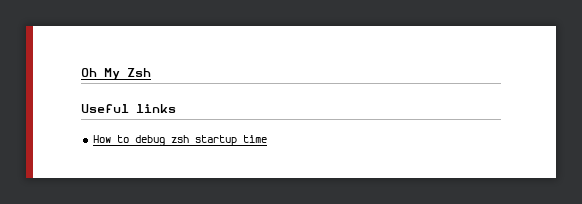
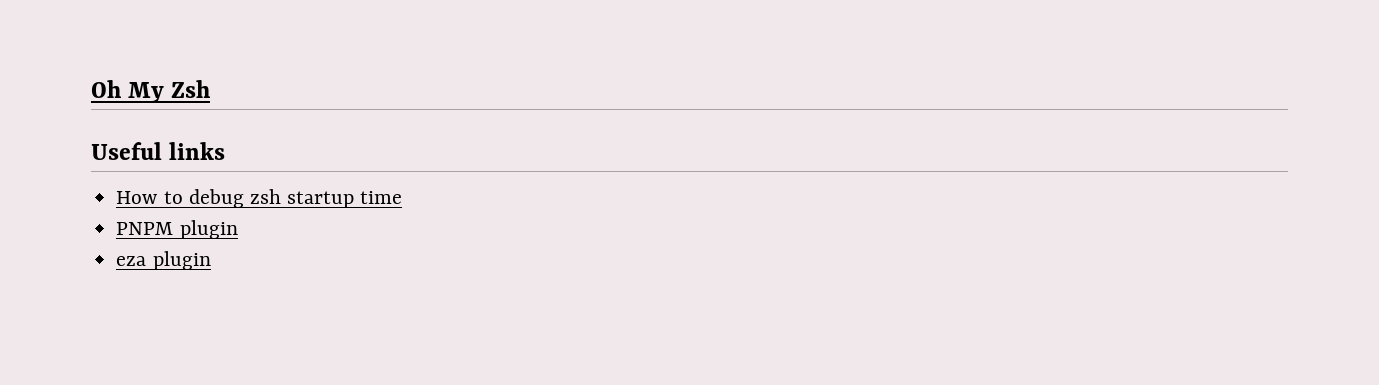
+ PNPM plugin
+ eza plugin

